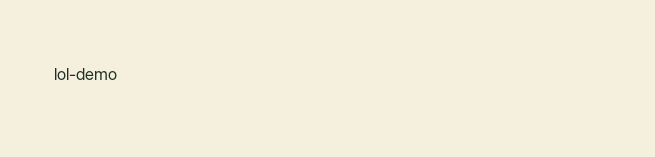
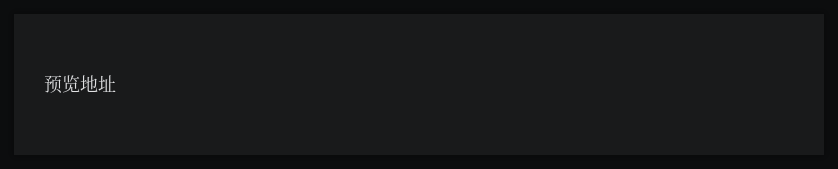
- lol-demo
+ 预览地址

